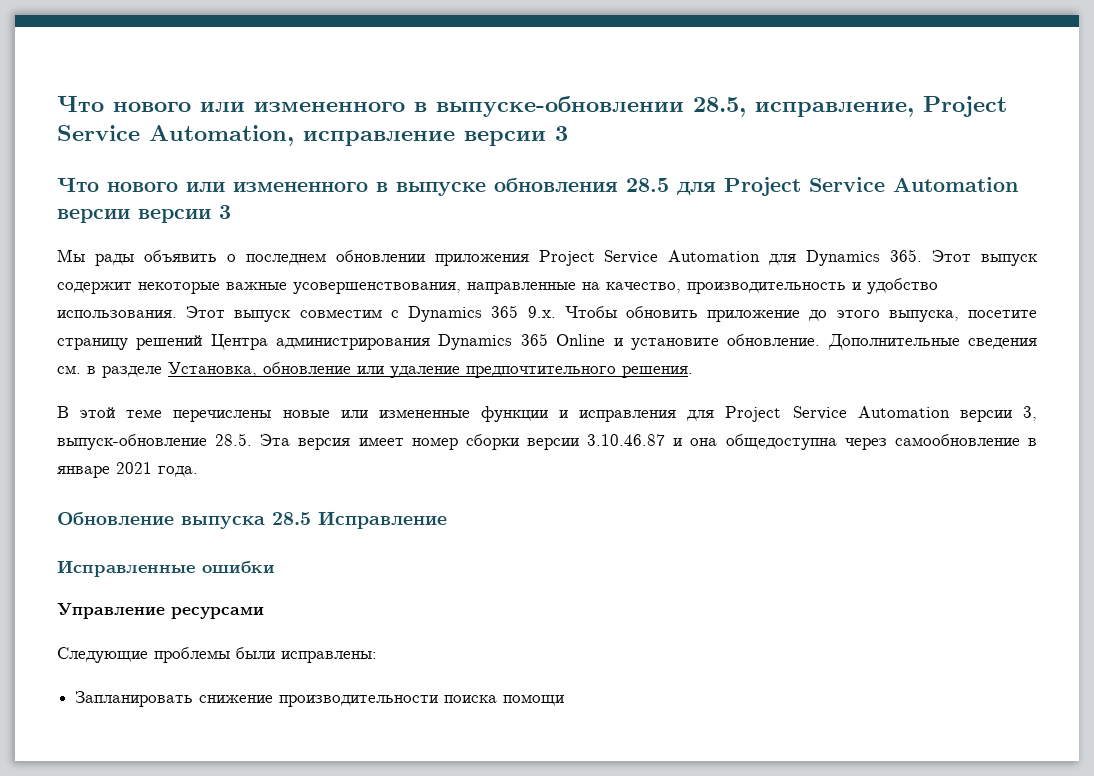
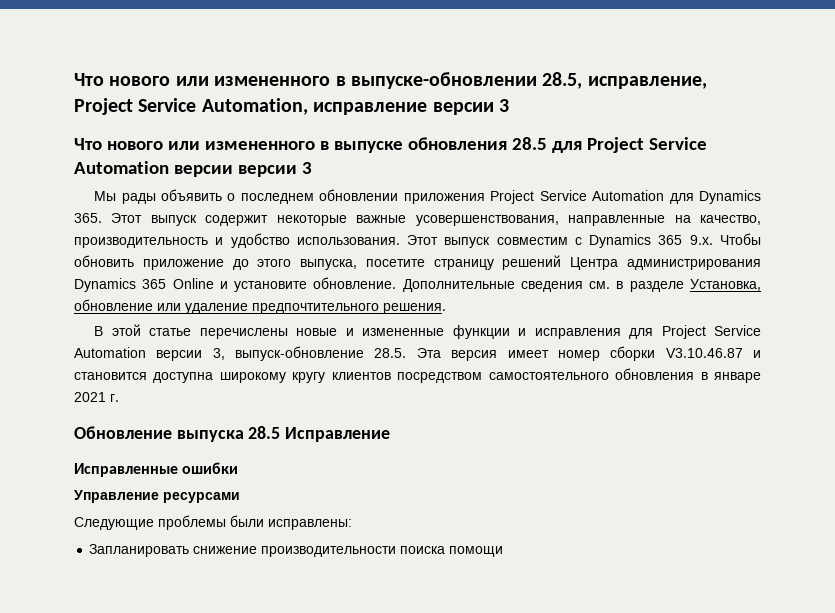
- В этой теме перечислены новые или измененные функции и исправления для Project Service Automation версии 3, выпуск-обновление 28.5. Эта версия имеет номер сборки версии 3.10.46.87 и она общедоступна через самообновление в январе 2021 года.
+ В этой статье перечислены новые и измененные функции и исправления для Project Service Automation версии 3, выпуск-обновление 28.5. Эта версия имеет номер сборки V3.10.46.87 и становится доступна широкому кругу клиентов посредством самостоятельного обновления в январе 2021 г.

